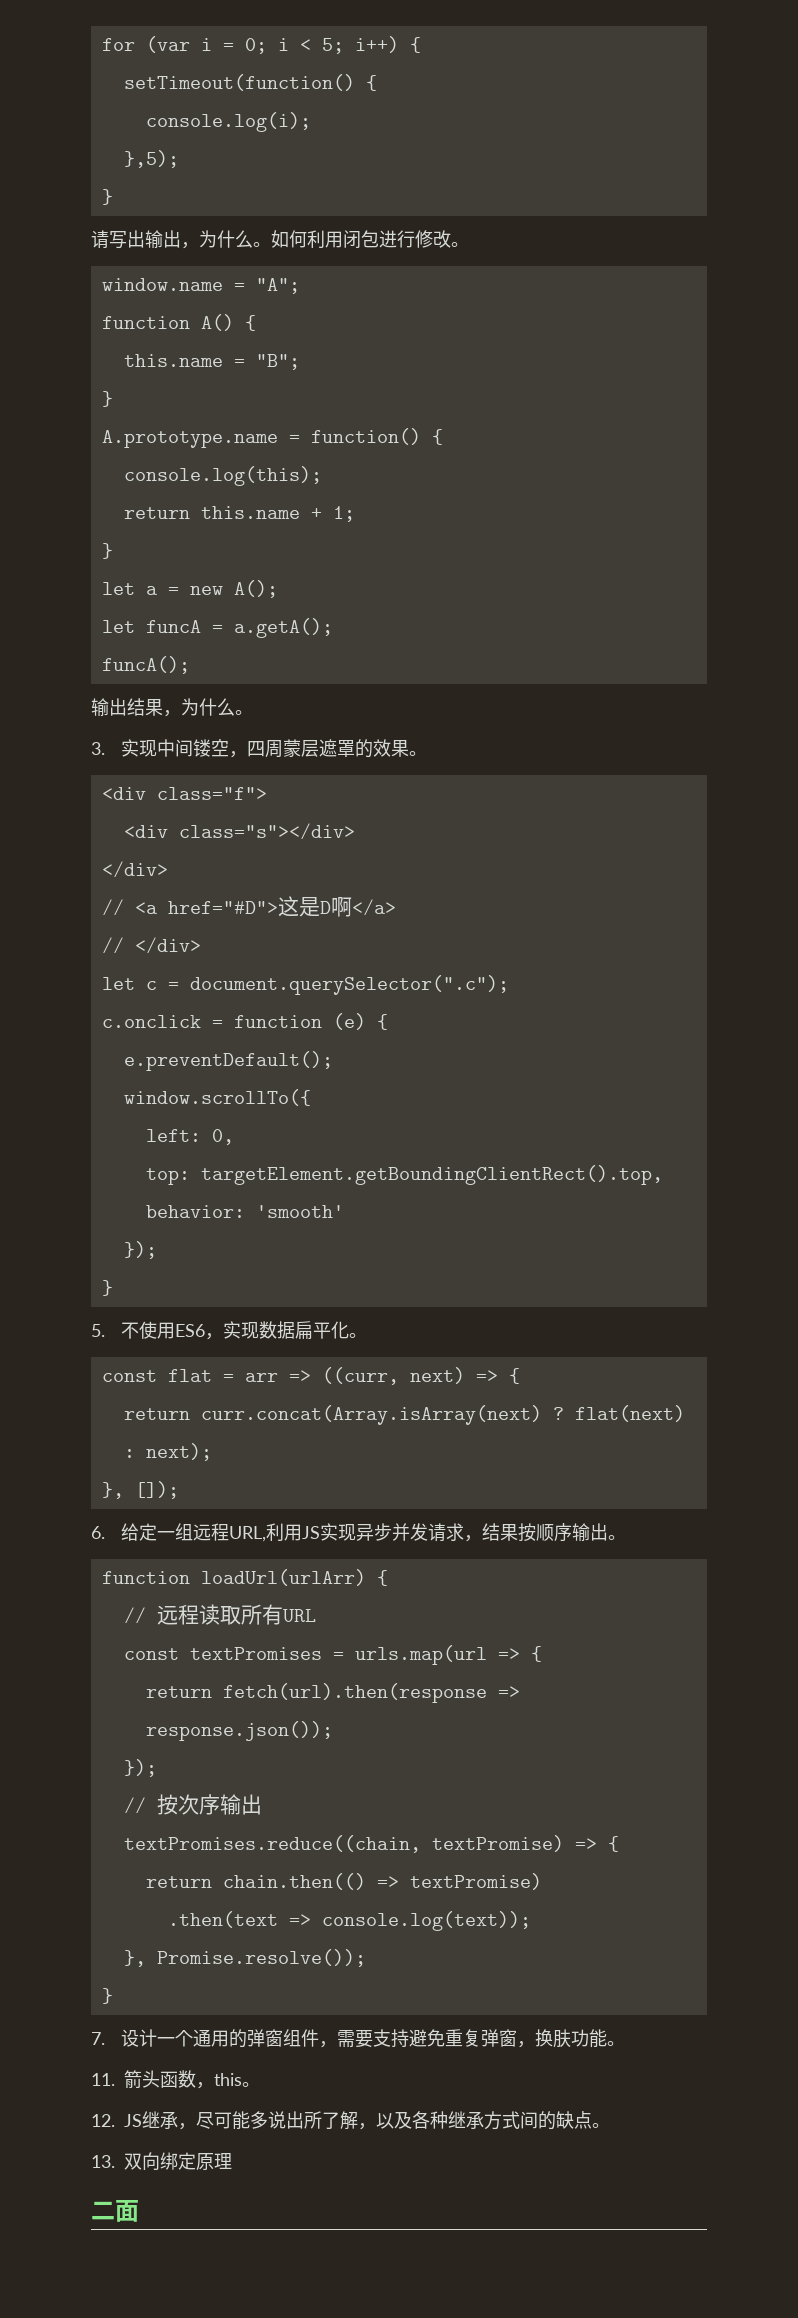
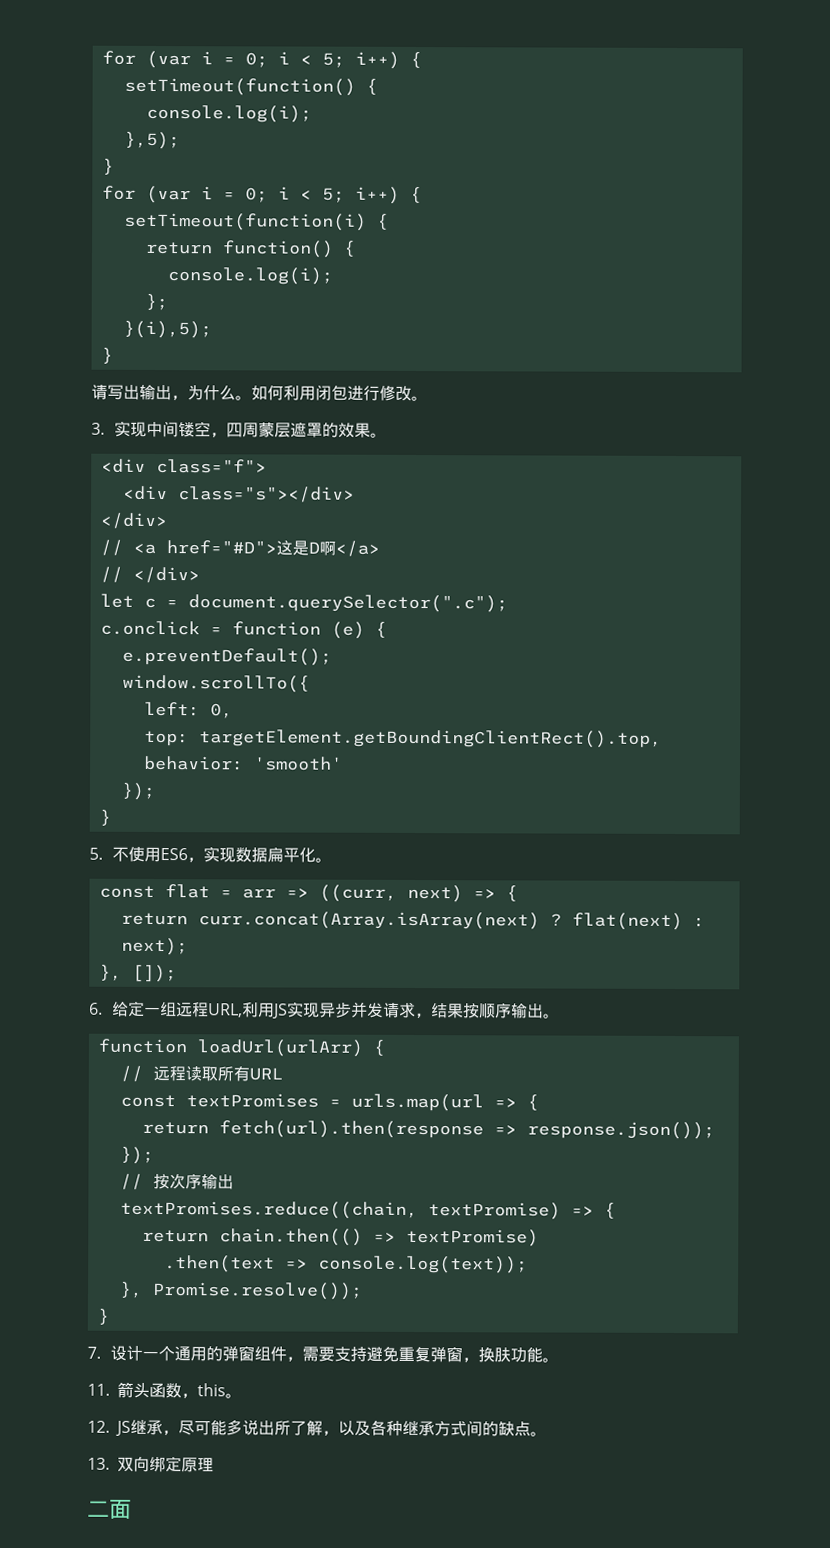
  },5);
+ }
+ for (var i = 0; i < 5; i++) {
+ setTimeout(function(i) {
+ return function() {
+ console.log(i);
+ };
+ }(i),5);
- window.name = "A";
- function A() {
- this.name = "B";
- }
- A.prototype.name = function() {
- console.log(this);
- return this.name + 1;
- }
- let a = new A();
- let funcA = a.getA();
- funcA();
- 输出结果，为什么。

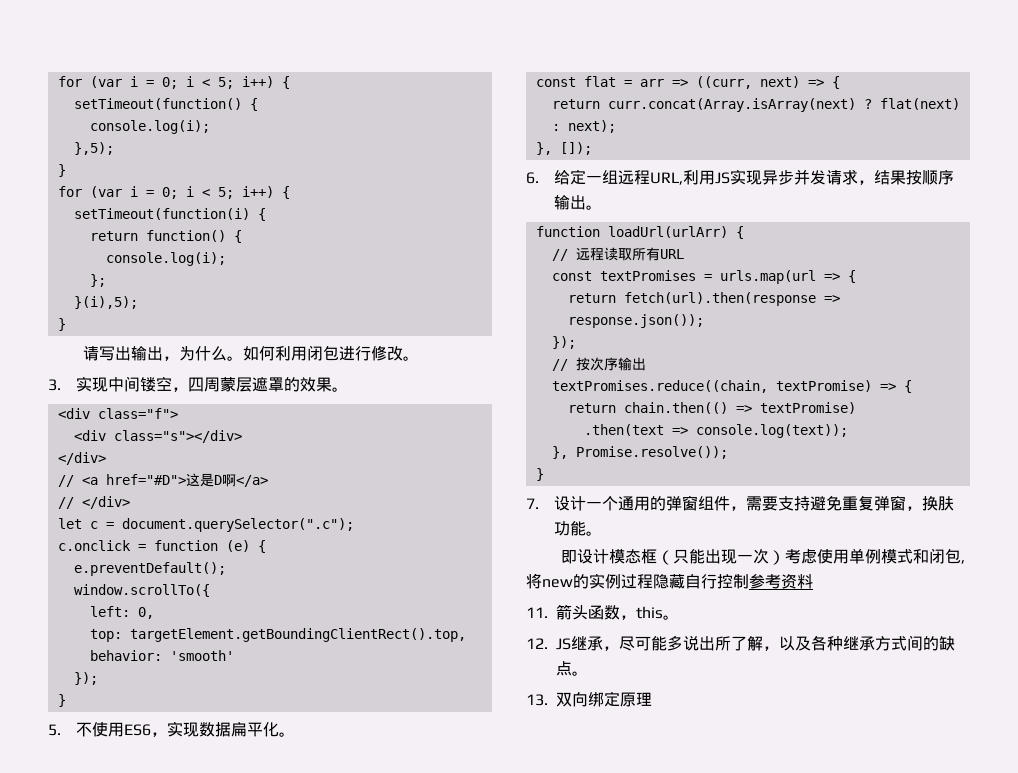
+ 即设计模态框（只能出现一次）考虑使用单例模式和闭包,将new的实例过程隐藏自行控制参考资料
- 二面

